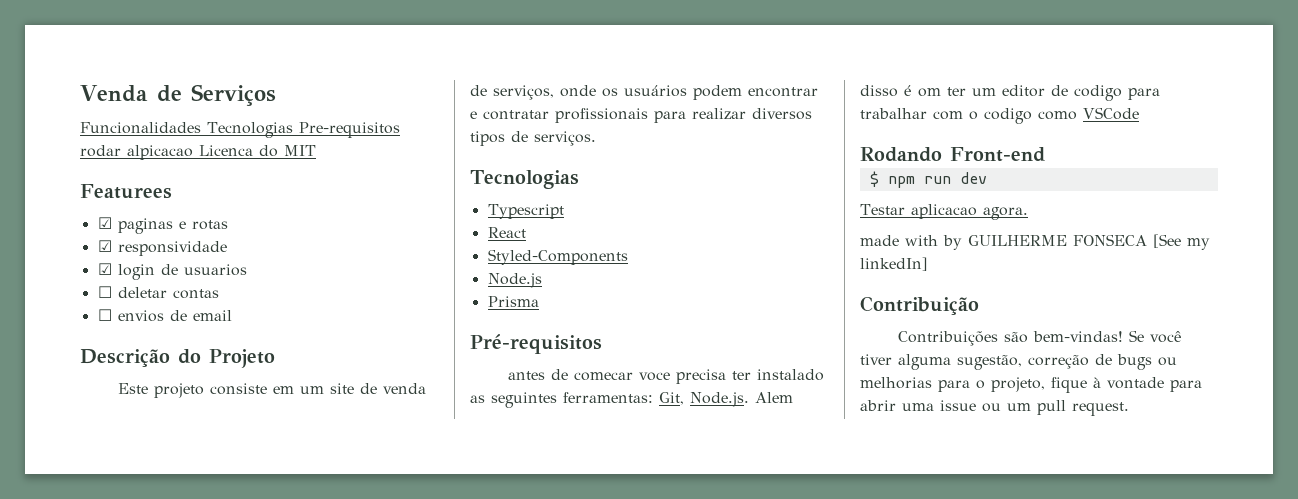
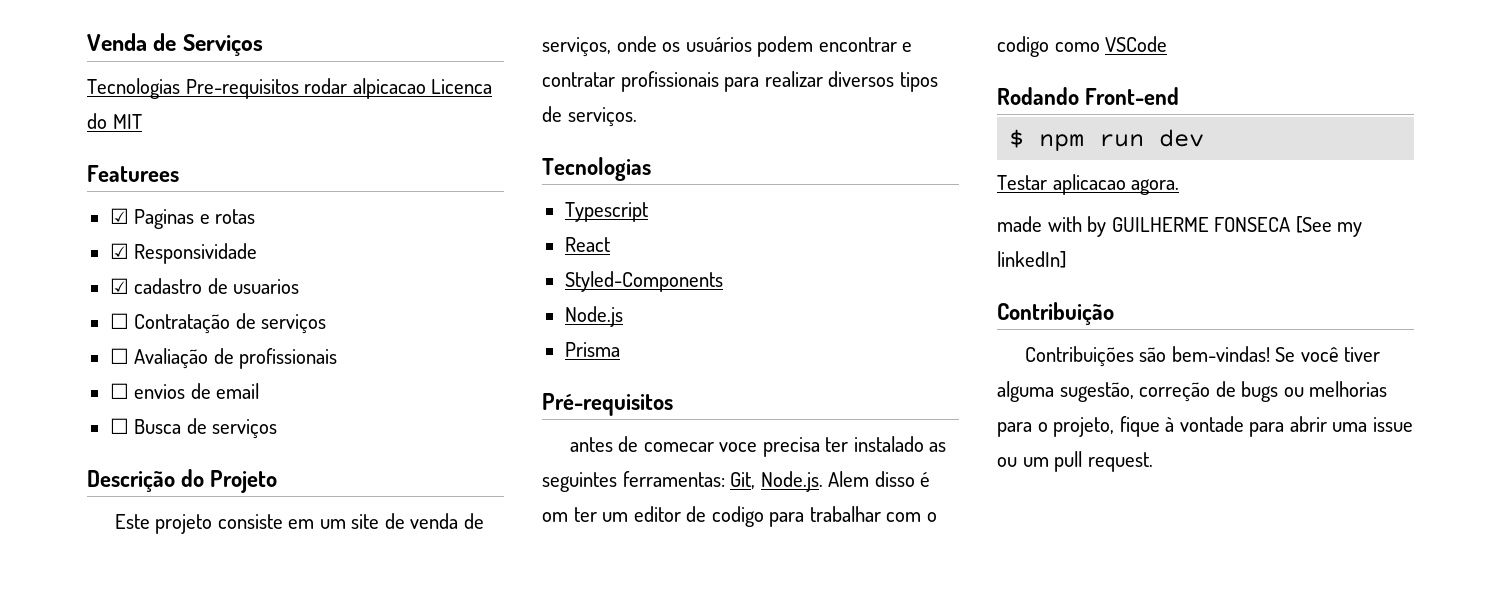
- Funcionalidades Tecnologias Pre-requisitos rodar alpicacao Licenca do MIT
+ Tecnologias Pre-requisitos rodar alpicacao Licenca do MIT
- ☑ paginas e rotas
+ ☑ Paginas e rotas
- ☑ responsividade
- ☑ login de usuarios
+ ☑ Responsividade
+ ☑ cadastro de usuarios
- ☐ deletar contas
+ ☐ Contratação de serviços
+ ☐ Avaliação de profissionais
+ ☐ Busca de serviços

